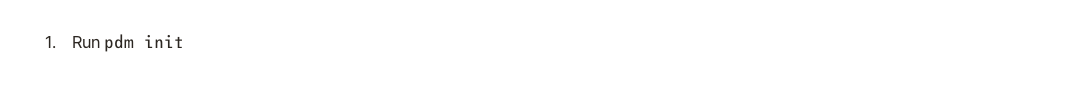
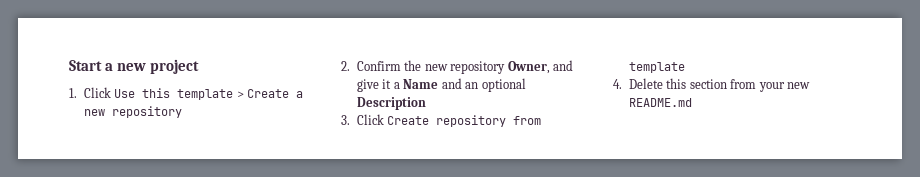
- 1. Run pdm init
+ Start a new project
+ 1. Click Use this template > Create a new repository
+ 2. Confirm the new repository Owner, and give it a Name and an optional Description
+ 3. Click Create repository from template
+ 4. Delete this section from your new README.md

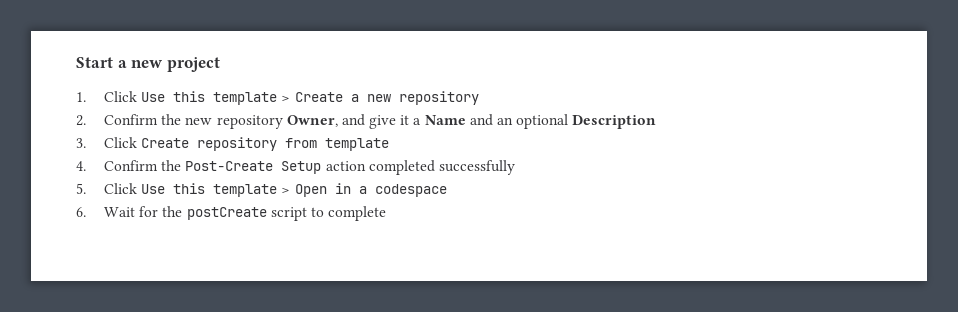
- 4. Delete this section from your new README.md
+ 4. Confirm the Post-Create Setup action completed successfully
+ 5. Click Use this template > Open in a codespace
+ 6. Wait for the postCreate script to complete

